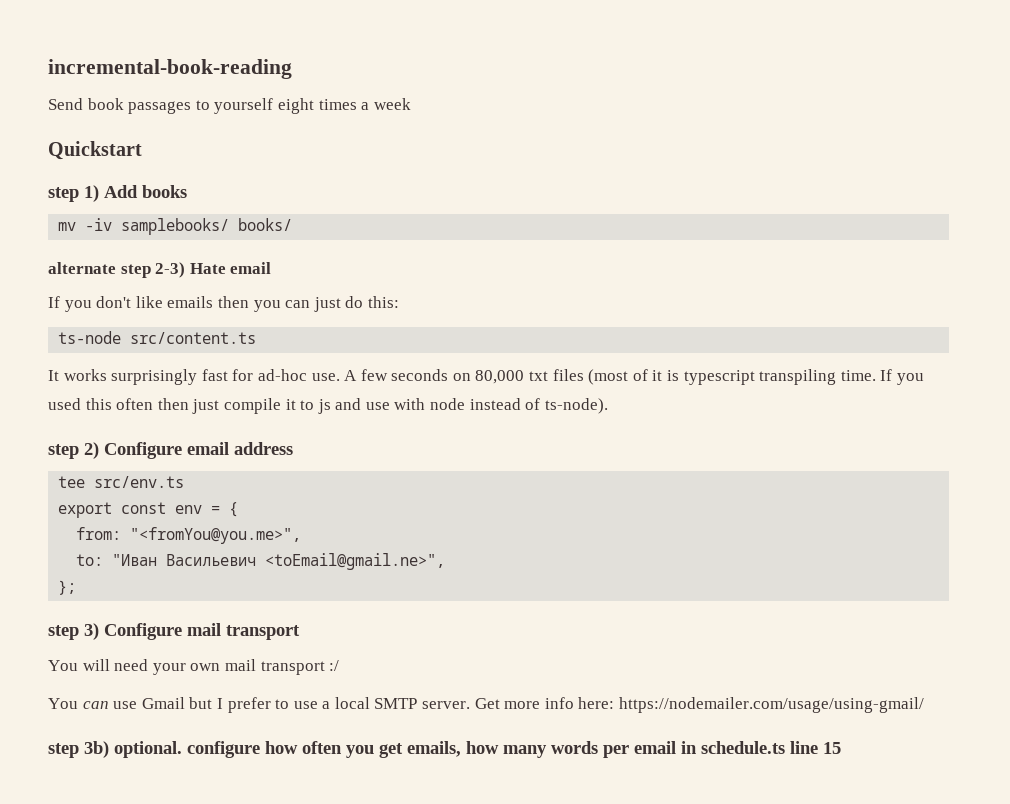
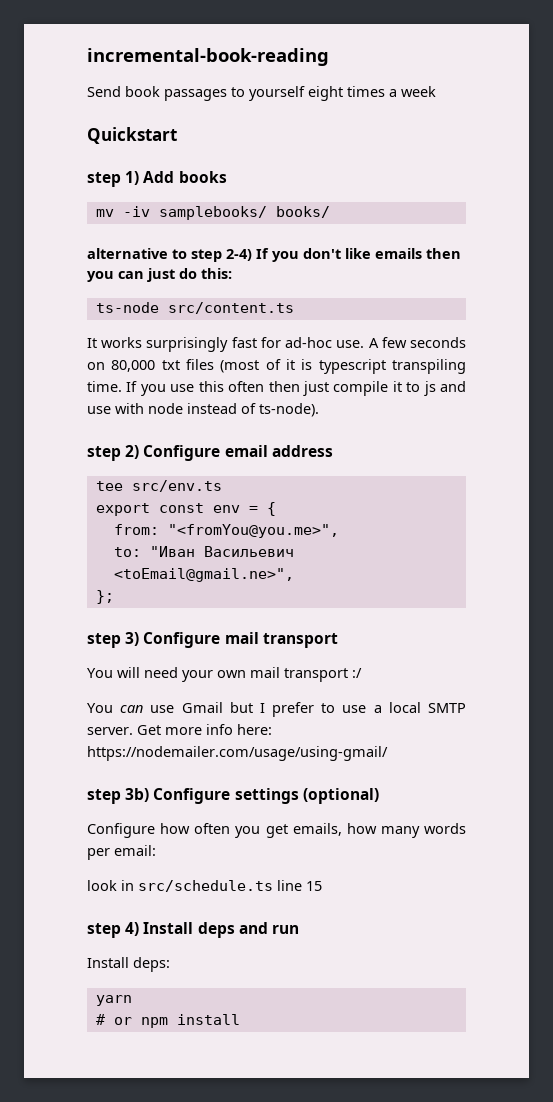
- alternate step 2-3) Hate email
- If you don't like emails then you can just do this:
+ alternative to step 2-4) If you don't like emails then you can just do this:
- If you used this often then just compile it to js and use with node instead of ts-node).
+ If you use this often then just compile it to js and use with node instead of ts-node).
- step 3b) optional. configure how often you get emails, how many words per email in schedule.ts line 15
+ step 3b) Configure settings (optional)
+ Configure how often you get emails, how many words per email:
+ look in src/schedule.ts line 15
+ step 4) Install deps and run
+ Install deps:
+ yarn
+ # or npm install

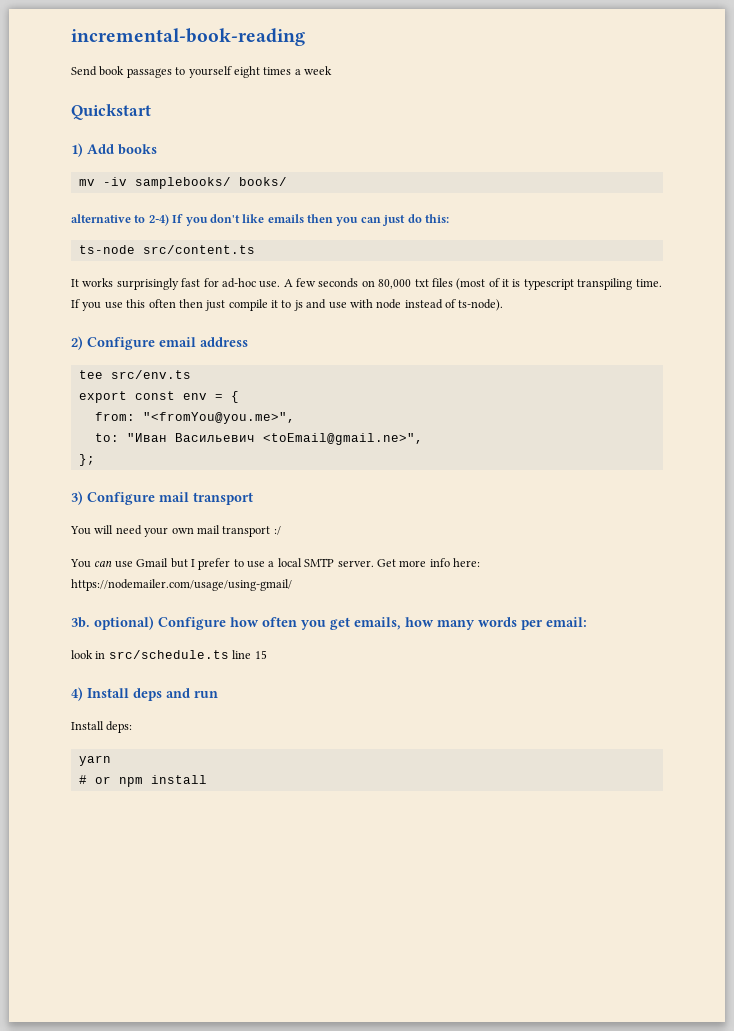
- step 1) Add books
+ 1) Add books
- alternative to step 2-4) If you don't like emails then you can just do this:
+ alternative to 2-4) If you don't like emails then you can just do this:
- step 2) Configure email address
+ 2) Configure email address
- step 3) Configure mail transport
+ 3) Configure mail transport
- step 3b) Configure settings (optional)
- Configure how often you get emails, how many words per email:
+ 3b. optional) Configure how often you get emails, how many words per email:
- step 4) Install deps and run
+ 4) Install deps and run

